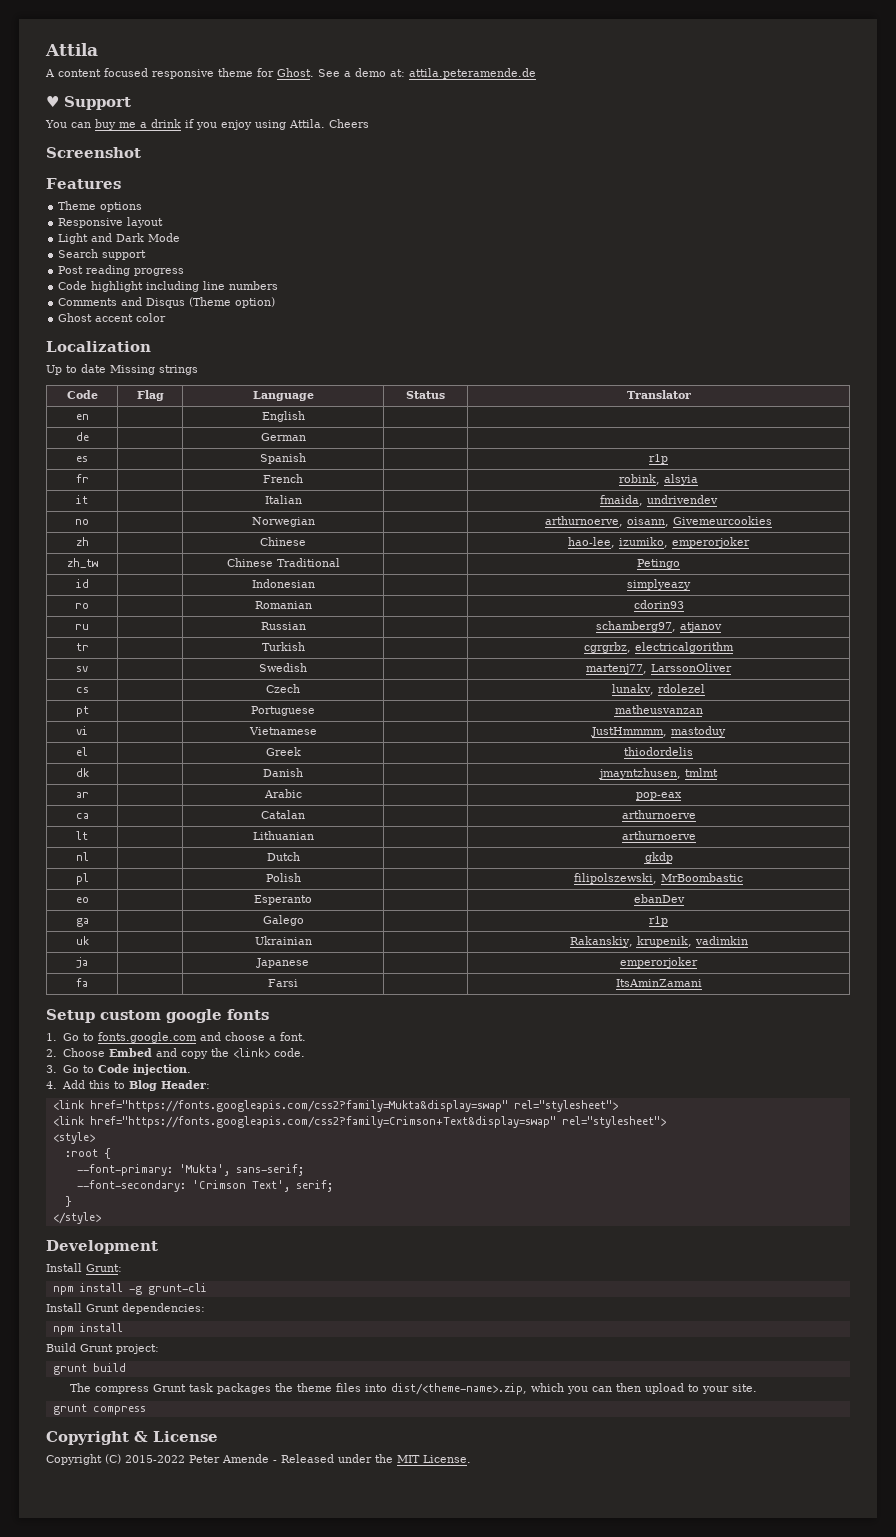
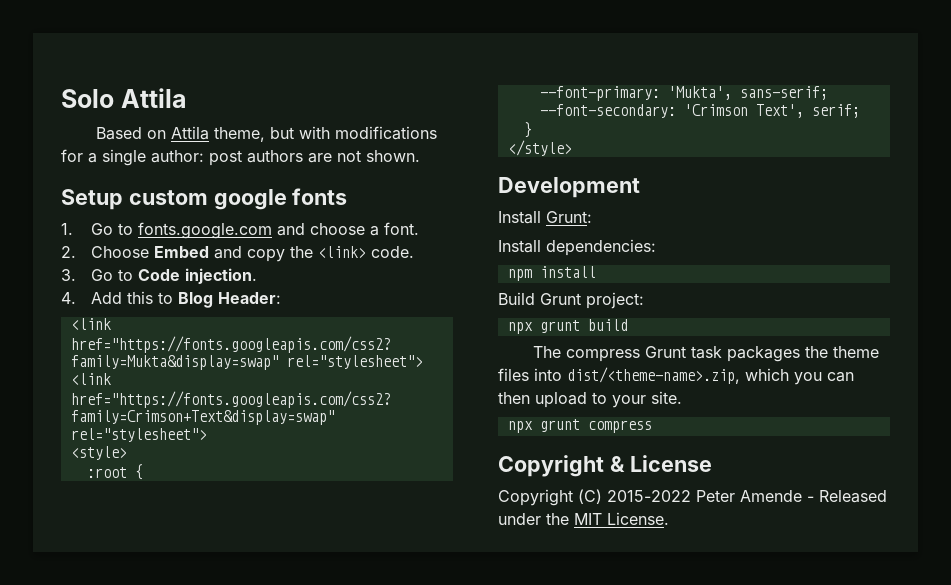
- Attila
+ Solo Attila
- A content focused responsive theme for Ghost. See a demo at: attila.peteramende.de
- ♥ Support
- You can buy me a drink if you enjoy using Attila. Cheers
- Screenshot
- Features
- Theme options
- Responsive layout
- Light and Dark Mode
- Search support
- Post reading progress
- Code highlight including line numbers
- Comments and Disqus (Theme option)
- Ghost accent color
- Localization
- Up to date Missing strings
- Code | Flag | Language | Status | Translator
- en | | English | |
- de | | German | |
- es | | Spanish | | r1p
- fr | | French | | robink, alsyia
- it | | Italian | | fmaida, undrivendev
- no | | Norwegian | | arthurnoerve, oisann, Givemeurcookies
- zh | | Chinese | | hao-lee, izumiko, emperorjoker
- zh_tw | | Chinese Traditional | | Petingo
- id | | Indonesian | | simplyeazy
- ro | | Romanian | | cdorin93
- ru | | Russian | | schamberg97, atjanov
- tr | | Turkish | | cgrgrbz, electricalgorithm
- sv | | Swedish | | martenj77, LarssonOliver
- cs | | Czech | | lunakv, rdolezel
- pt | | Portuguese | | matheusvanzan
- vi | | Vietnamese | | JustHmmmm, mastoduy
- el | | Greek | | thiodordelis
- dk | | Danish | | jmayntzhusen, tmlmt
- ar | | Arabic | | pop-eax
- ca | | Catalan | | arthurnoerve
- lt | | Lithuanian | | arthurnoerve
- nl | | Dutch | | gkdp
- pl | | Polish | | filipolszewski, MrBoombastic
- eo | | Esperanto | | ebanDev
- ga | | Galego | | r1p
- uk | | Ukrainian | | Rakanskiy, krupenik, vadimkin
- ja | | Japanese | | emperorjoker
- fa | | Farsi | | ItsAminZamani
+ Based on Attila theme, but with modifications for a single author: post authors are not shown.
- npm install -g grunt-cli
- Install Grunt dependencies:
+ Install dependencies:
- grunt build
+ npx grunt build
- grunt compress
+ npx grunt compress

